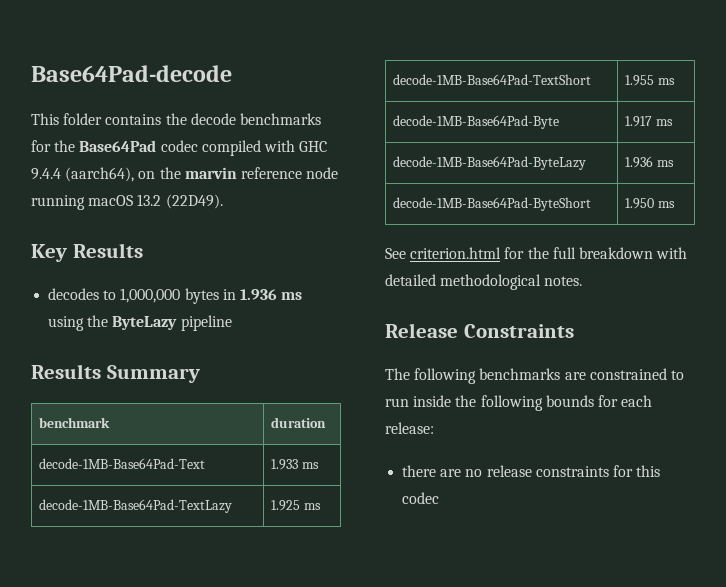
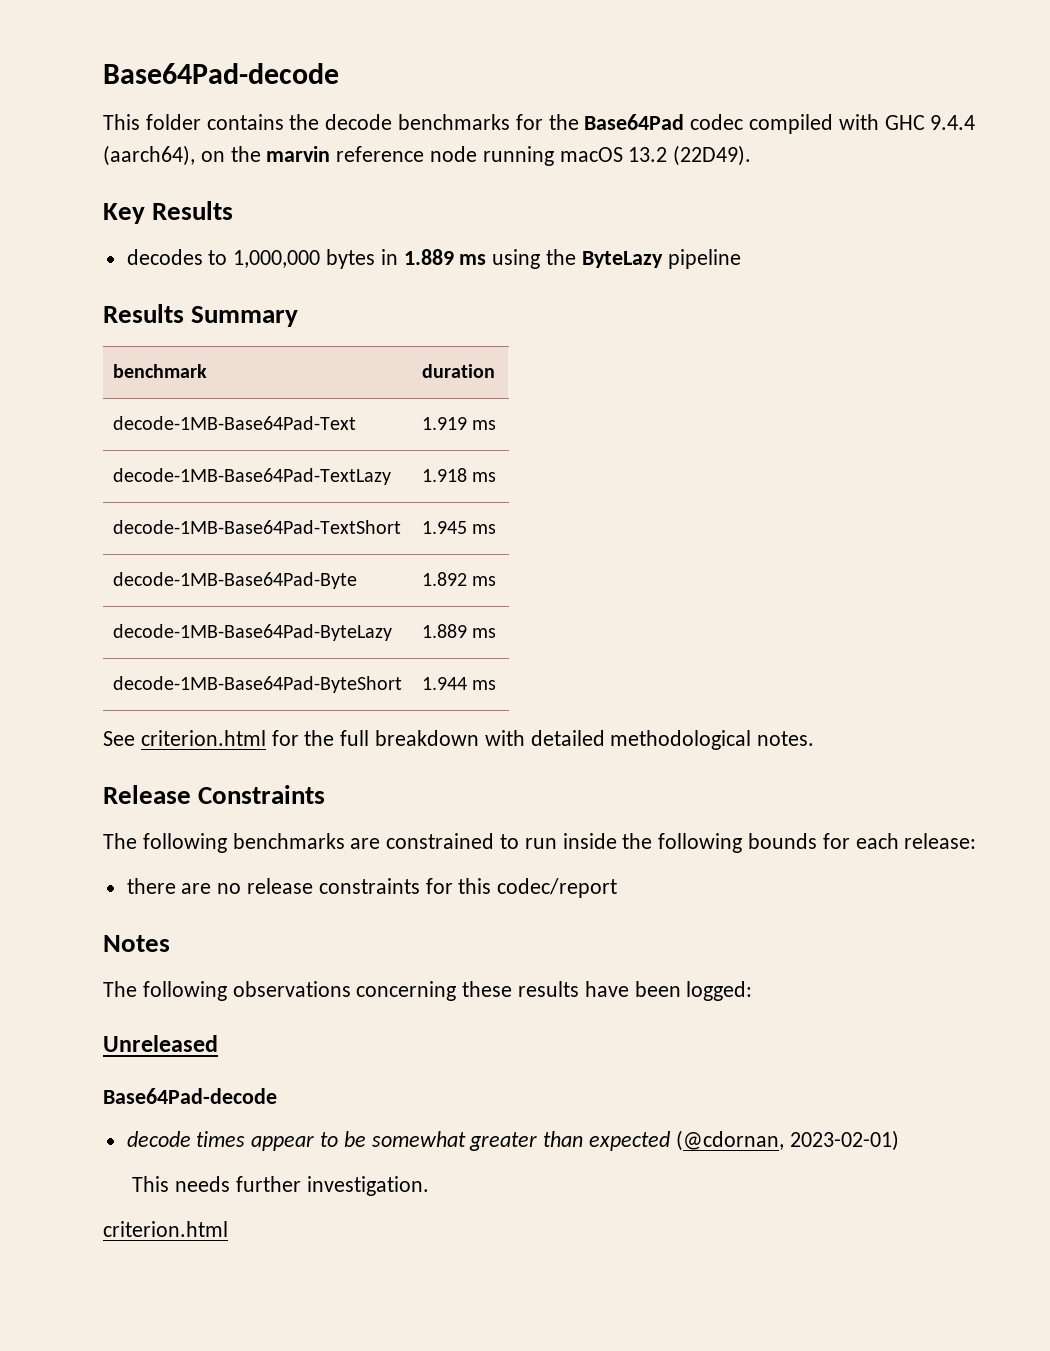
- decodes to 1,000,000 bytes in 1.936 ms using the ByteLazy pipeline
+ decodes to 1,000,000 bytes in 1.889 ms using the ByteLazy pipeline
- decode-1MB-Base64Pad-Text | 1.933 ms
+ decode-1MB-Base64Pad-Text | 1.919 ms
- decode-1MB-Base64Pad-TextLazy | 1.925 ms
+ decode-1MB-Base64Pad-TextLazy | 1.918 ms
- decode-1MB-Base64Pad-TextShort | 1.955 ms
+ decode-1MB-Base64Pad-TextShort | 1.945 ms
- decode-1MB-Base64Pad-Byte | 1.917 ms
+ decode-1MB-Base64Pad-Byte | 1.892 ms
- decode-1MB-Base64Pad-ByteLazy | 1.936 ms
+ decode-1MB-Base64Pad-ByteLazy | 1.889 ms
- decode-1MB-Base64Pad-ByteShort | 1.950 ms
+ decode-1MB-Base64Pad-ByteShort | 1.944 ms
- there are no release constraints for this codec
+ there are no release constraints for this codec/report
+ Notes
+ The following observations concerning these results have been logged:
+ Unreleased
+ Base64Pad-decode
+ decode times appear to be somewhat greater than expected (@cdornan, 2023-02-01)
+ This needs further investigation.
+ criterion.html

